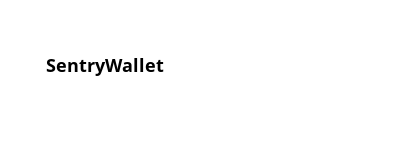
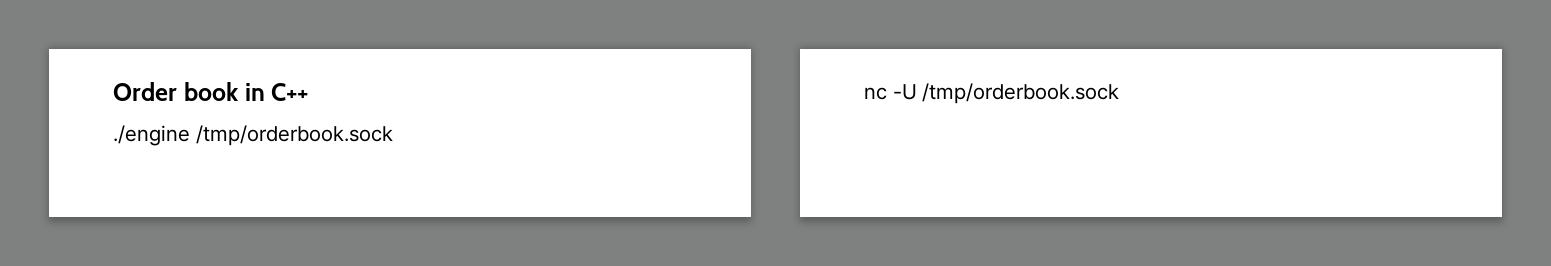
- SentryWallet
+ Order book in C++
+ ./engine /tmp/orderbook.sock
+ nc -U /tmp/orderbook.sock

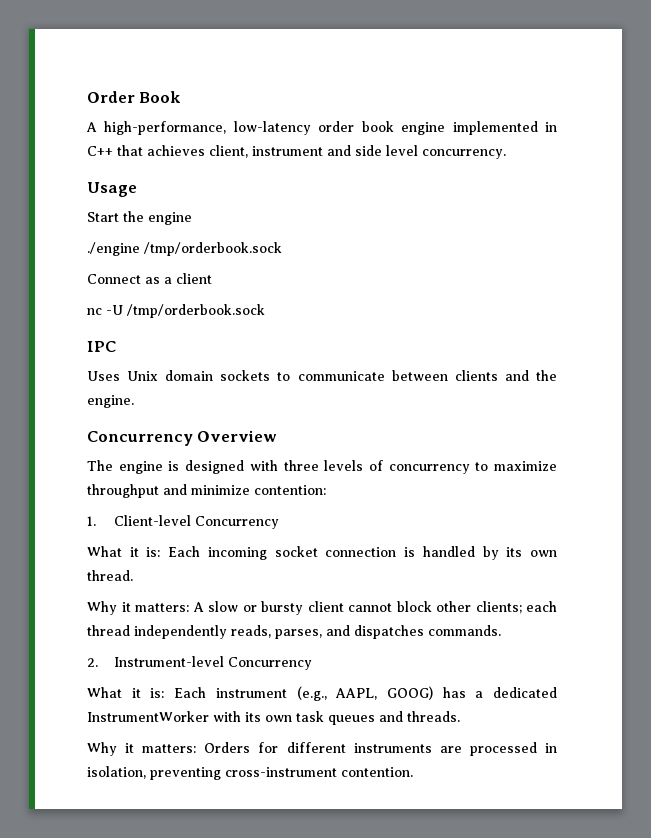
- Order book in C++
+ Order Book
+ A high-performance, low-latency order book engine implemented in C++ that achieves client, instrument and side level concurrency.
+ Usage
+ Start the engine
  ./engine /tmp/orderbook.sock
+ Connect as a client
  nc -U /tmp/orderbook.sock
+ IPC
+ Uses Unix domain sockets to communicate between clients and the engine.
+ Concurrency Overview
+ The engine is designed with three levels of concurrency to maximize throughput and minimize contention:
+ 1. Client-level Concurrency
+ What it is: Each incoming socket connection is handled by its own thread.
+ Why it matters: A slow or bursty client cannot block other clients; each thread independently reads, parses, and dispatches commands.
+ 2. Instrument-level Concurrency
+ What it is: Each instrument (e.g., AAPL, GOOG) has a dedicated InstrumentWorker with its own task queues and threads.
+ Why it matters: Orders for different instruments are processed in isolation, preventing cross-instrument contention.

